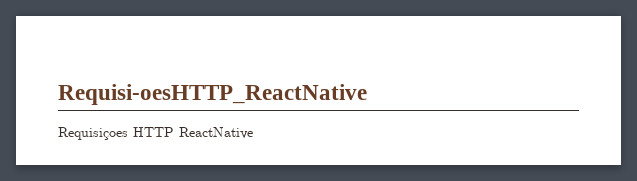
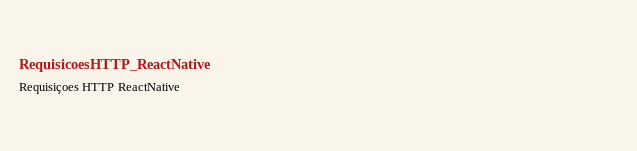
- Requisi-oesHTTP_ReactNative
+ RequisicoesHTTP_ReactNative

